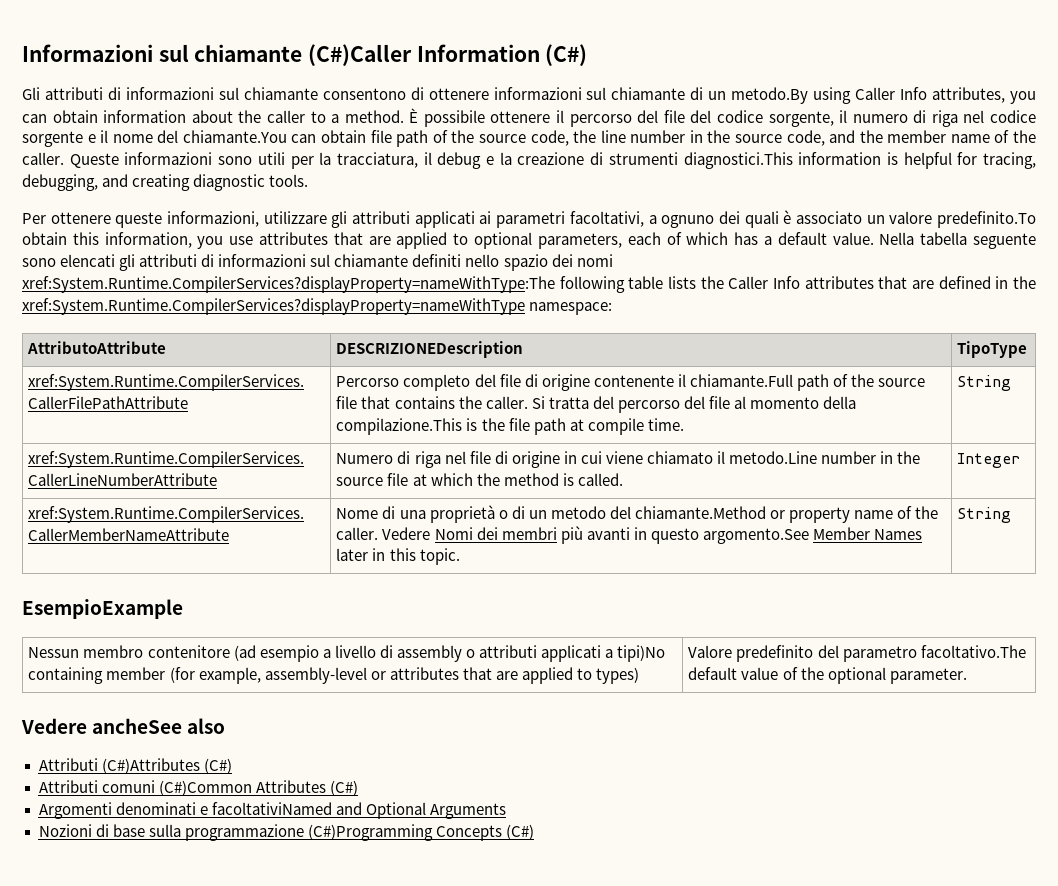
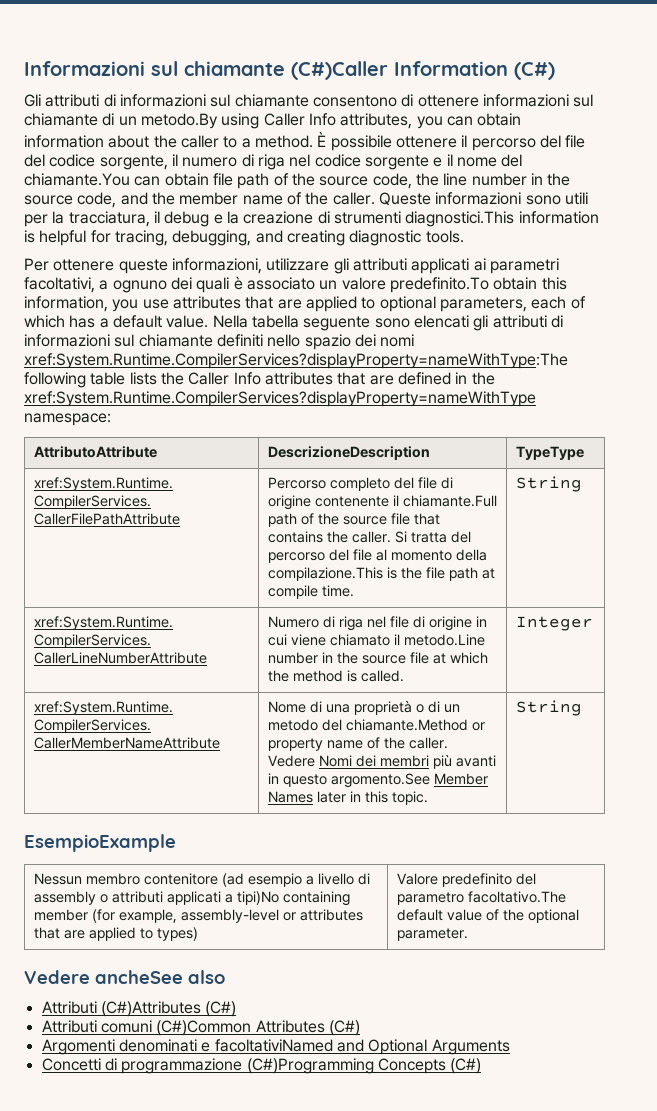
- AttributoAttribute | DESCRIZIONEDescription | TipoType
+ AttributoAttribute | DescrizioneDescription | TypeType
- Nozioni di base sulla programmazione (C#)Programming Concepts (C#)
+ Concetti di programmazione (C#)Programming Concepts (C#)

